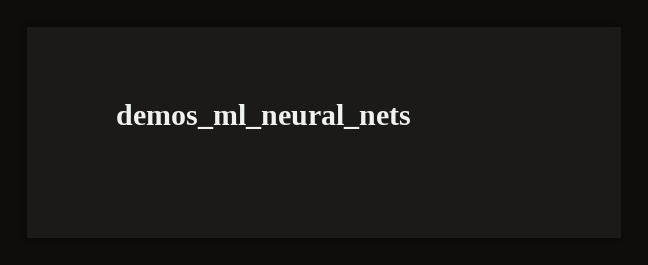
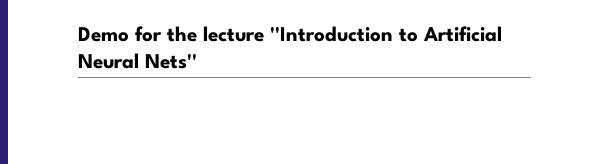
- demos_ml_neural_nets
+ Demo for the lecture ''Introduction to Artificial Neural Nets''

